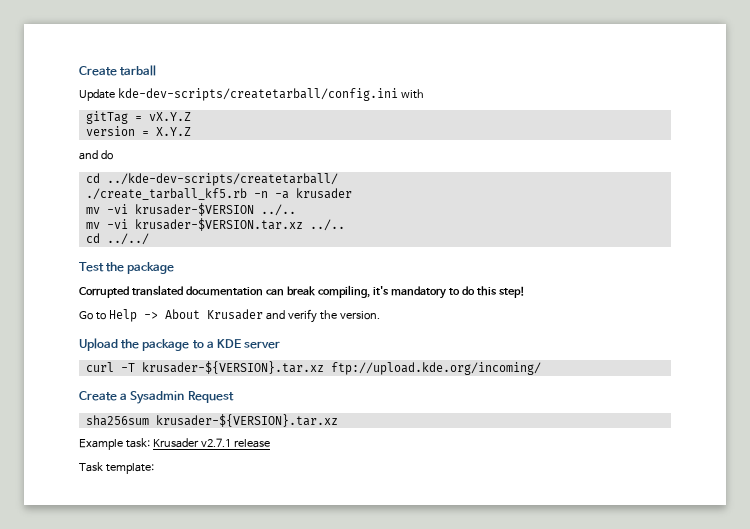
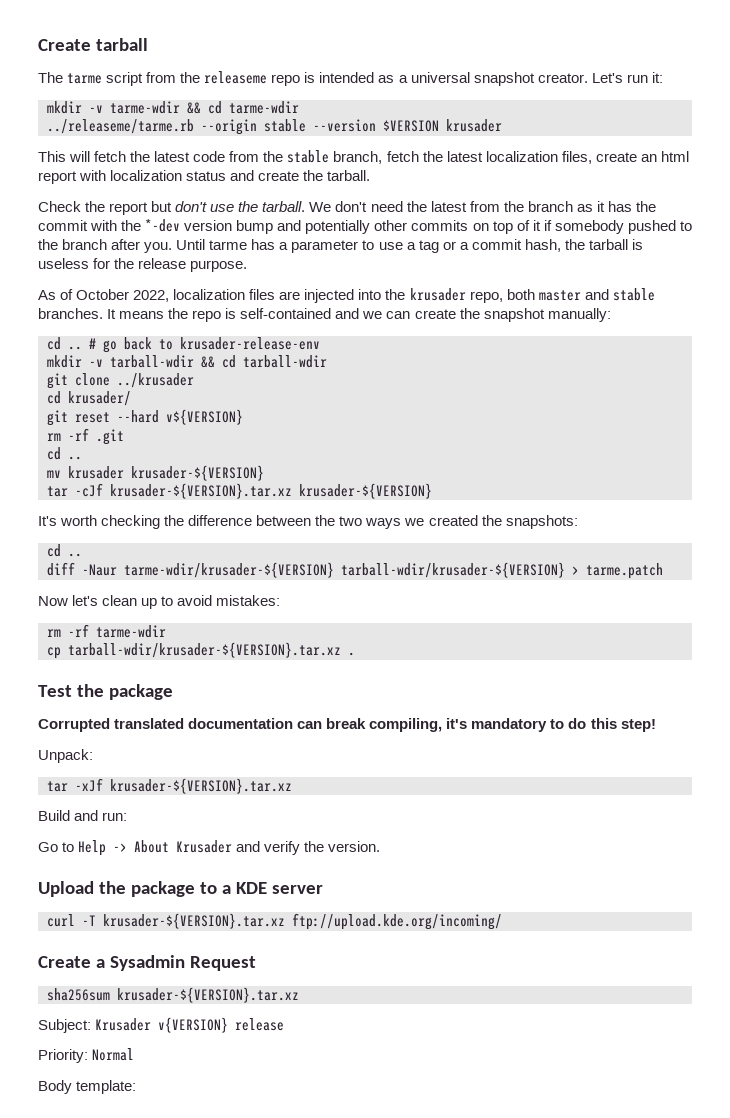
- Update kde-dev-scripts/createtarball/config.ini with
- gitTag = vX.Y.Z
- version = X.Y.Z
- and do
- cd ../kde-dev-scripts/createtarball/
- ./create_tarball_kf5.rb -n -a krusader
- mv -vi krusader-$VERSION ../..
- mv -vi krusader-$VERSION.tar.xz ../..
- cd ../../
+ The tarme script from the releaseme repo is intended as a universal snapshot creator. Let's run it:
+ mkdir -v tarme-wdir && cd tarme-wdir
+ ../releaseme/tarme.rb --origin stable --version $VERSION krusader
+ This will fetch the latest code from the stable branch, fetch the latest localization files, create an html report with localization status and create the tarball.
+ Check the report but don't use the tarball. We don't need the latest from the branch as it has the commit with the *-dev version bump and potentially other commits on top of it if somebody pushed to the branch after you. Until tarme has a parameter to use a tag or a commit hash, the tarball is useless for the release purpose.
+ As of October 2022, localization files are injected into the krusader repo, both master and stable branches. It means the repo is self-contained and we can create the snapshot manually:
+ cd .. # go back to krusader-release-env
+ mkdir -v tarball-wdir && cd tarball-wdir
+ git clone ../krusader
+ cd krusader/
+ git reset --hard v${VERSION}
+ rm -rf .git
+ cd ..
+ mv krusader krusader-${VERSION}
+ tar -cJf krusader-${VERSION}.tar.xz krusader-${VERSION}
+ It's worth checking the difference between the two ways we created the snapshots:
+ cd ..
+ diff -Naur tarme-wdir/krusader-${VERSION} tarball-wdir/krusader-${VERSION} > tarme.patch
+ Now let's clean up to avoid mistakes:
+ rm -rf tarme-wdir
+ cp tarball-wdir/krusader-${VERSION}.tar.xz .
+ Unpack:
+ tar -xJf krusader-${VERSION}.tar.xz
+ Build and run:
- Example task: Krusader v2.7.1 release
- Task template:
+ Subject: Krusader v{VERSION} release
+ Priority: Normal
+ Body template:

